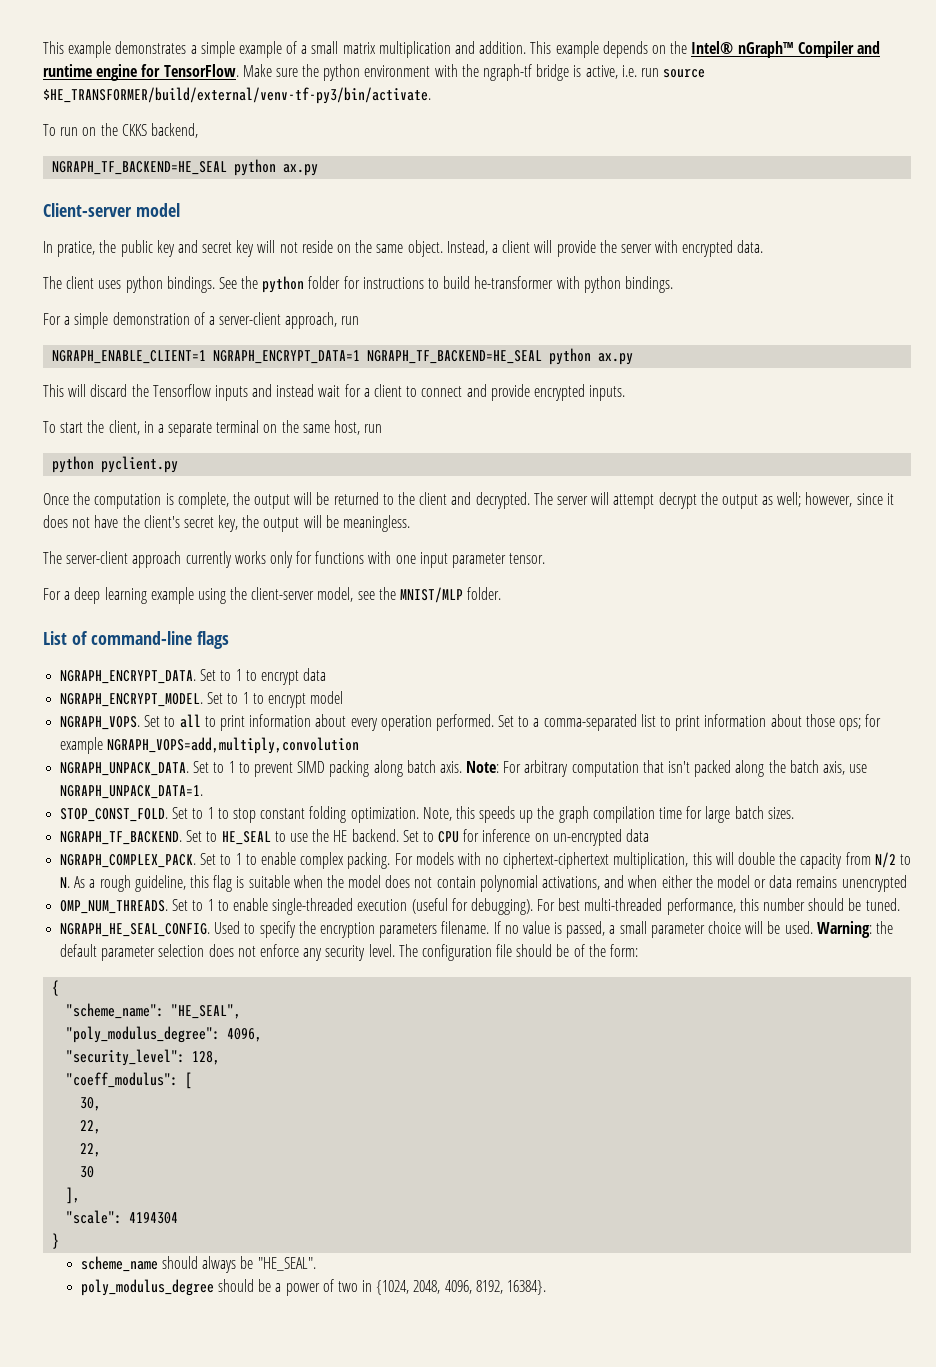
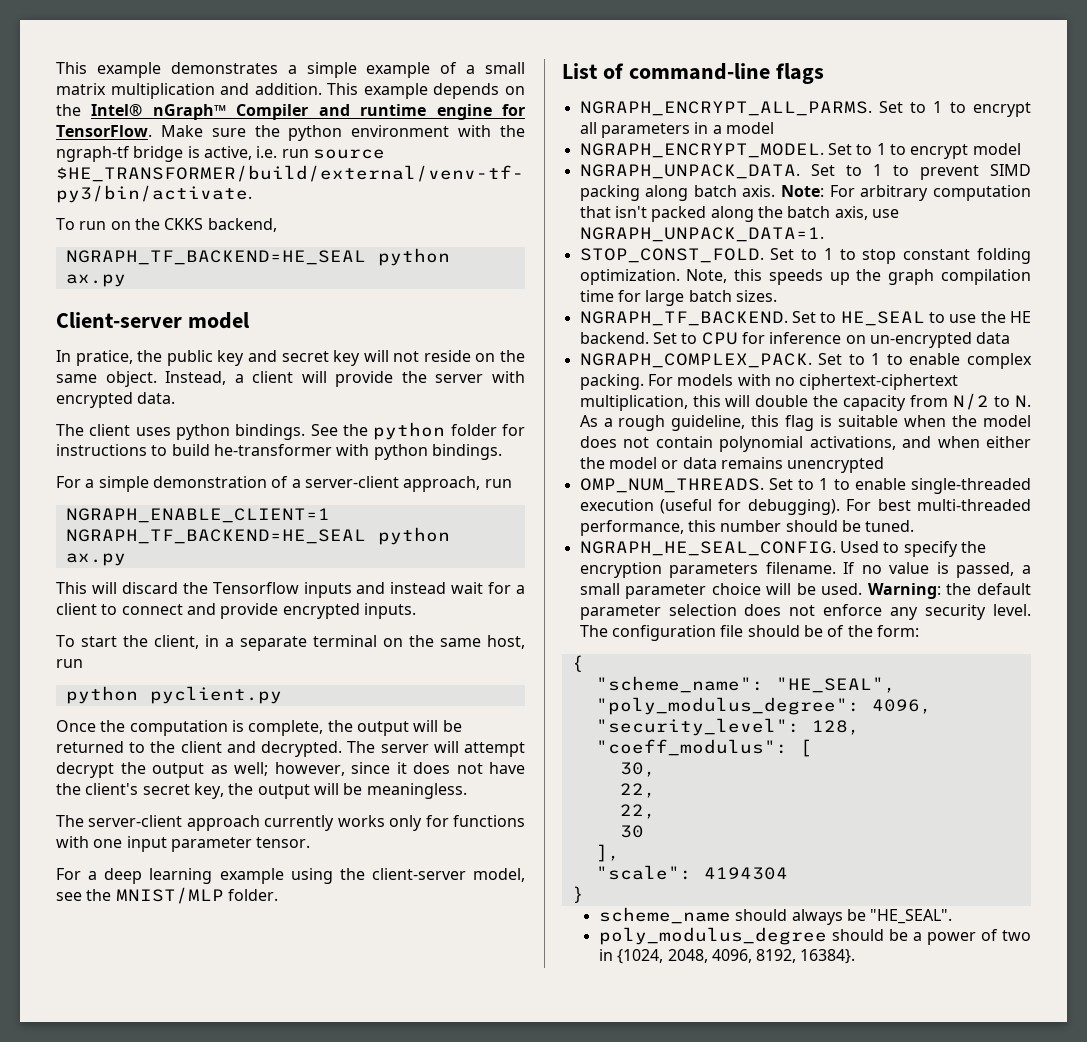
- NGRAPH_ENABLE_CLIENT=1 NGRAPH_ENCRYPT_DATA=1 NGRAPH_TF_BACKEND=HE_SEAL python ax.py
+ NGRAPH_ENABLE_CLIENT=1 NGRAPH_TF_BACKEND=HE_SEAL python ax.py
- NGRAPH_ENCRYPT_DATA. Set to 1 to encrypt data
+ NGRAPH_ENCRYPT_ALL_PARMS. Set to 1 to encrypt all parameters in a model
- NGRAPH_VOPS. Set to all to print information about every operation performed. Set to a comma-separated list to print information about those ops; for example NGRAPH_VOPS=add,multiply,convolution

